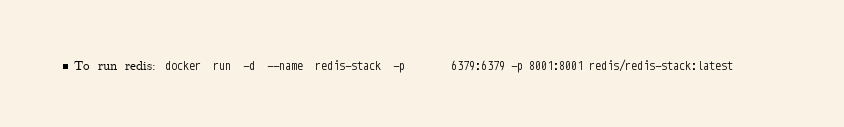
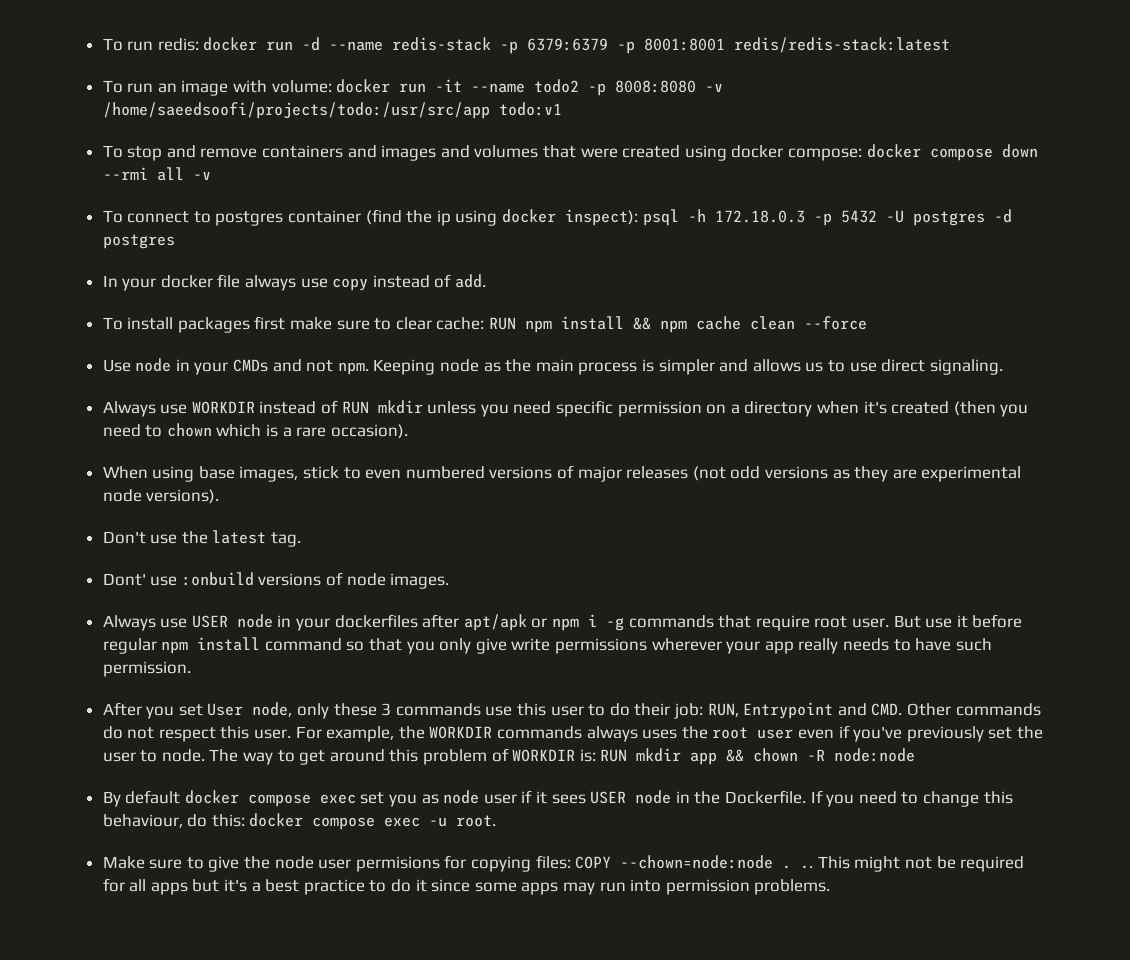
+ To run an image with volume: docker run -it --name todo2 -p 8008:8080 -v /home/saeedsoofi/projects/todo:/usr/src/app todo:v1
+ To stop and remove containers and images and volumes that were created using docker compose: docker compose down --rmi all -v
+ To connect to postgres container (find the ip using docker inspect): psql -h 172.18.0.3 -p 5432 -U postgres -d postgres
+ In your docker file always use copy instead of add.
+ To install packages first make sure to clear cache: RUN npm install && npm cache clean --force
+ Use node in your CMDs and not npm. Keeping node as the main process is simpler and allows us to use direct signaling.
+ Always use WORKDIR instead of RUN mkdir unless you need specific permission on a directory when it's created (then you need to chown which is a rare occasion).
+ When using base images, stick to even numbered versions of major releases (not odd versions as they are experimental node versions).
+ Don't use the latest tag.
+ Dont' use :onbuild versions of node images.
+ Always use USER node in your dockerfiles after apt/apk or npm i -g commands that require root user. But use it before regular npm install command so that you only give write permissions wherever your app really needs to have such permission.
+ After you set User node, only these 3 commands use this user to do their job: RUN, Entrypoint and CMD. Other commands do not respect this user. For example, the WORKDIR commands always uses the root user even if you've previously set the user to node. The way to get around this problem of WORKDIR is: RUN mkdir app && chown -R node:node
+ By default docker compose exec set you as node user if it sees USER node in the Dockerfile. If you need to change this behaviour, do this: docker compose exec -u root.
+ Make sure to give the node user permisions for copying files: COPY --chown=node:node . .. This might not be required for all apps but it's a best practice to do it since some apps may run into permission problems.

